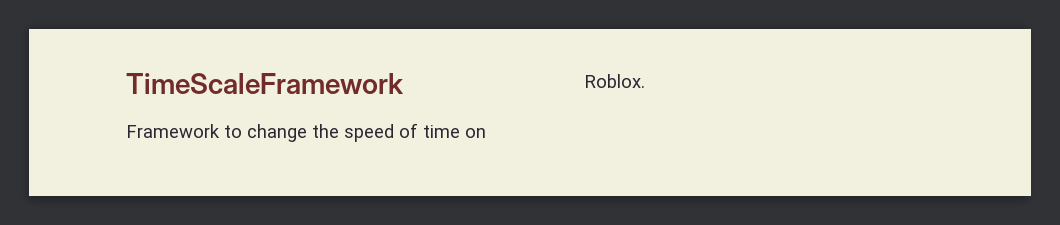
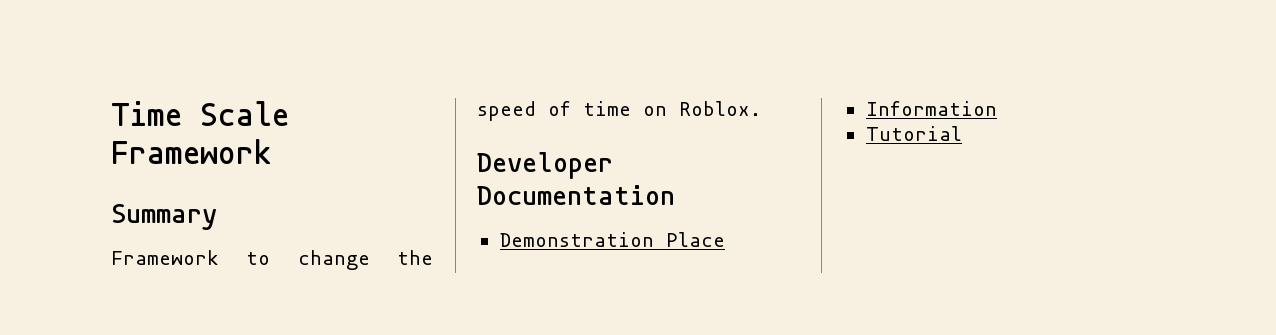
- TimeScaleFramework
+ Time Scale Framework
+ Summary
+ Developer Documentation
+ Demonstration Place
+ Information
+ Tutorial

